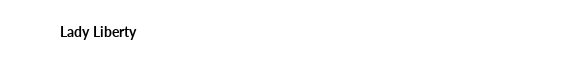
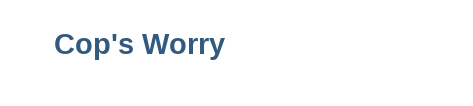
- Lady Liberty
+ Cop's Worry

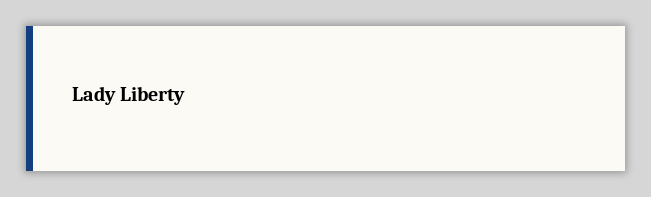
- Cop's Worry
+ Lady Liberty

